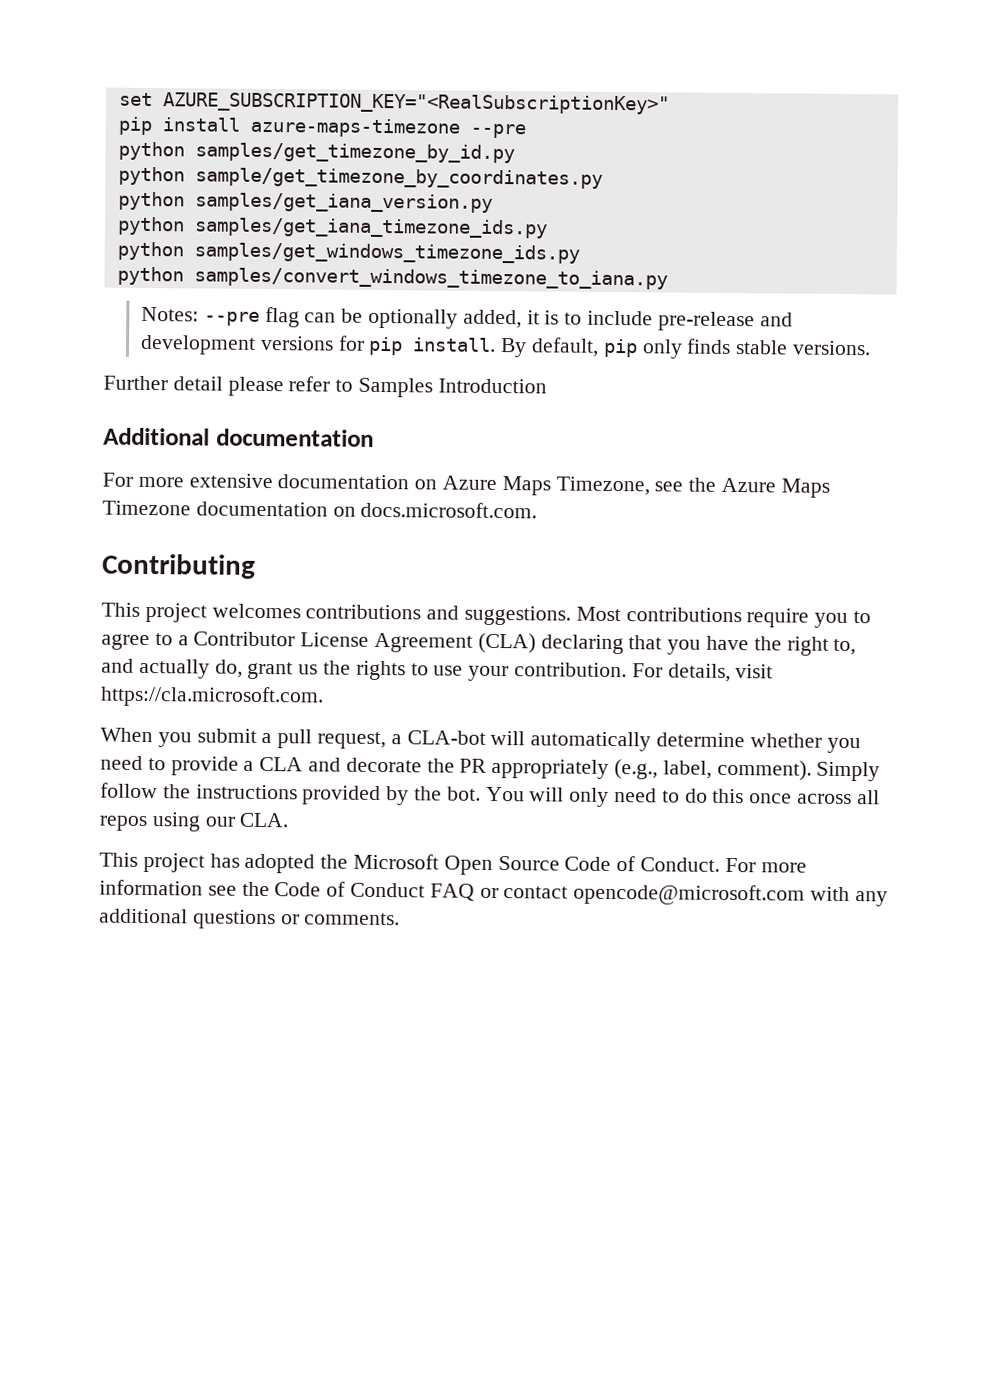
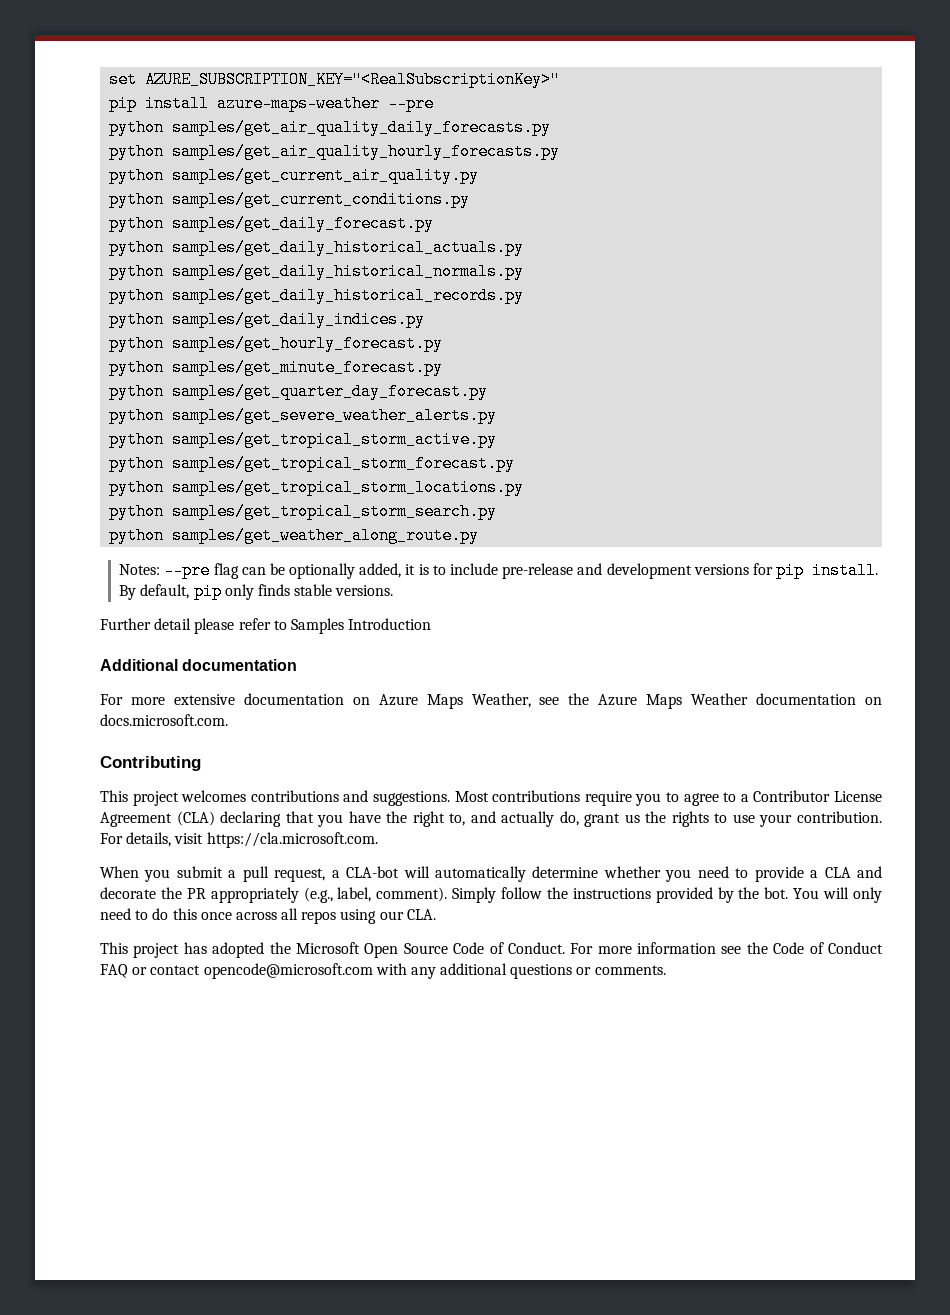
- pip install azure-maps-timezone --pre
+ pip install azure-maps-weather --pre
- python samples/get_timezone_by_id.py
- python sample/get_timezone_by_coordinates.py
- python samples/get_iana_version.py
- python samples/get_iana_timezone_ids.py
- python samples/get_windows_timezone_ids.py
- python samples/convert_windows_timezone_to_iana.py
+ python samples/get_air_quality_daily_forecasts.py
+ python samples/get_air_quality_hourly_forecasts.py
+ python samples/get_current_air_quality.py
+ python samples/get_current_conditions.py
+ python samples/get_daily_forecast.py
+ python samples/get_daily_historical_actuals.py
+ python samples/get_daily_historical_normals.py
+ python samples/get_daily_historical_records.py
+ python samples/get_daily_indices.py
+ python samples/get_hourly_forecast.py
+ python samples/get_minute_forecast.py
+ python samples/get_quarter_day_forecast.py
+ python samples/get_severe_weather_alerts.py
+ python samples/get_tropical_storm_active.py
+ python samples/get_tropical_storm_forecast.py
+ python samples/get_tropical_storm_locations.py
+ python samples/get_tropical_storm_search.py
+ python samples/get_weather_along_route.py
- For more extensive documentation on Azure Maps Timezone, see the Azure Maps Timezone documentation on docs.microsoft.com.
+ For more extensive documentation on Azure Maps Weather, see the Azure Maps Weather documentation on docs.microsoft.com.

